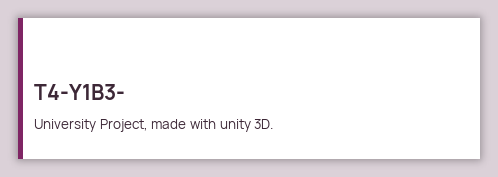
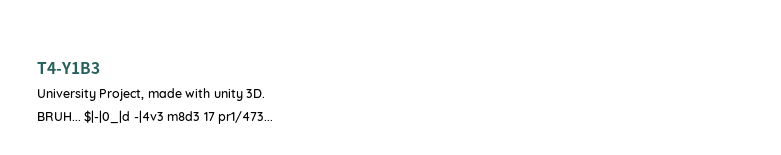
- T4-Y1B3-
+ T4-Y1B3
+ BRUH... $|-|0_|d -|4v3 m8d3 17 pr1/473...

